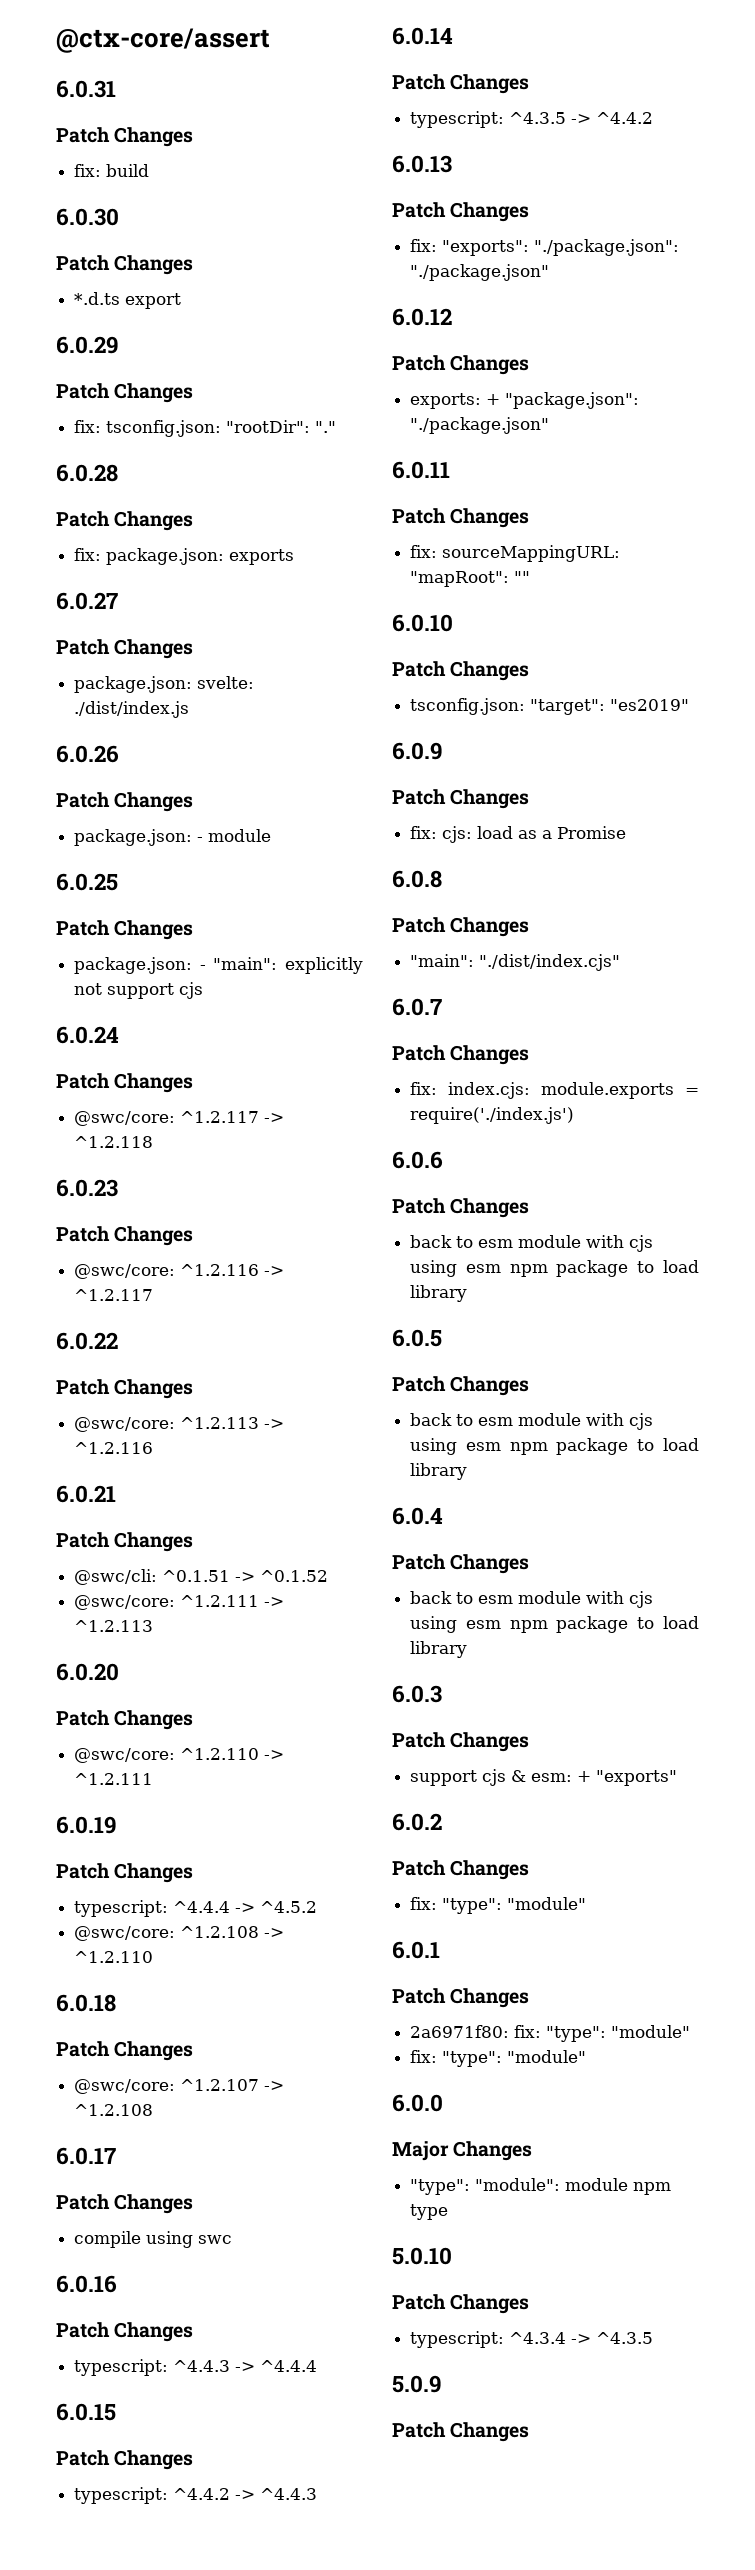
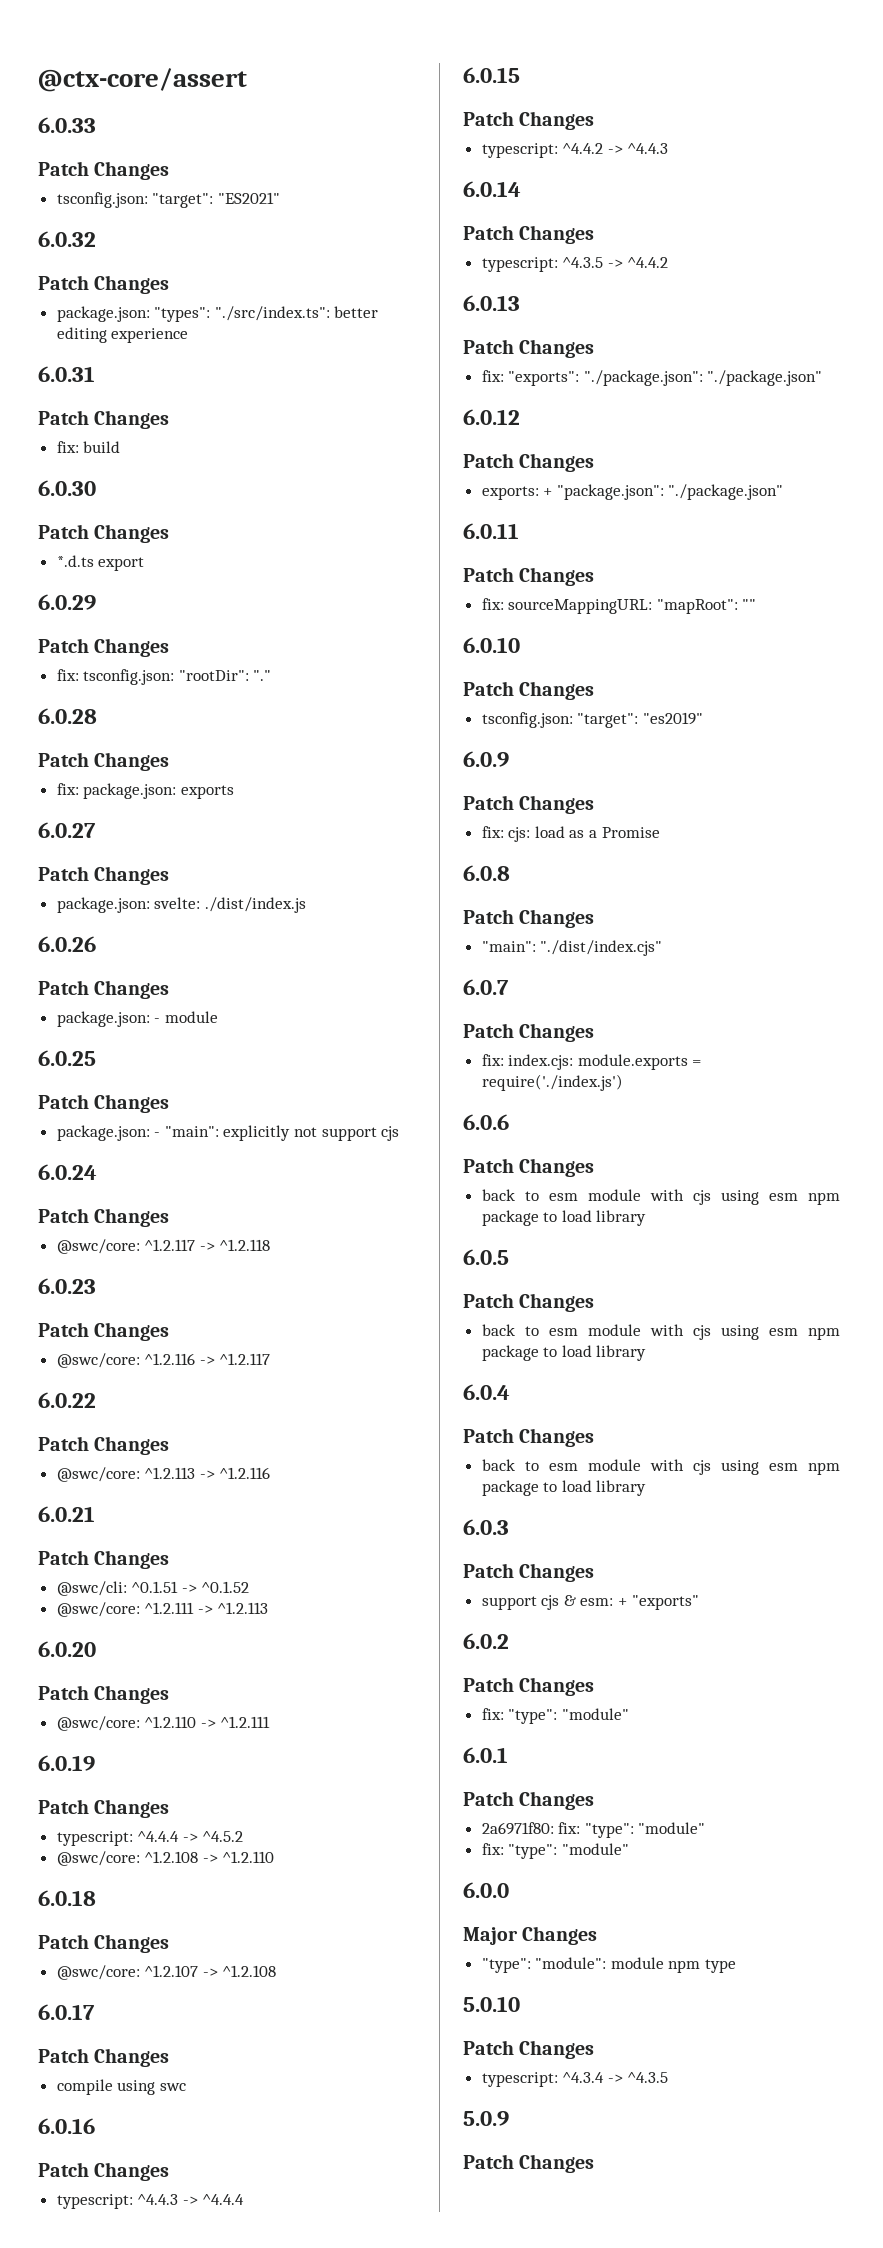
+ 6.0.33
+ Patch Changes
+ tsconfig.json: "target": "ES2021"
+ 6.0.32
+ Patch Changes
+ package.json: "types": "./src/index.ts": better editing experience

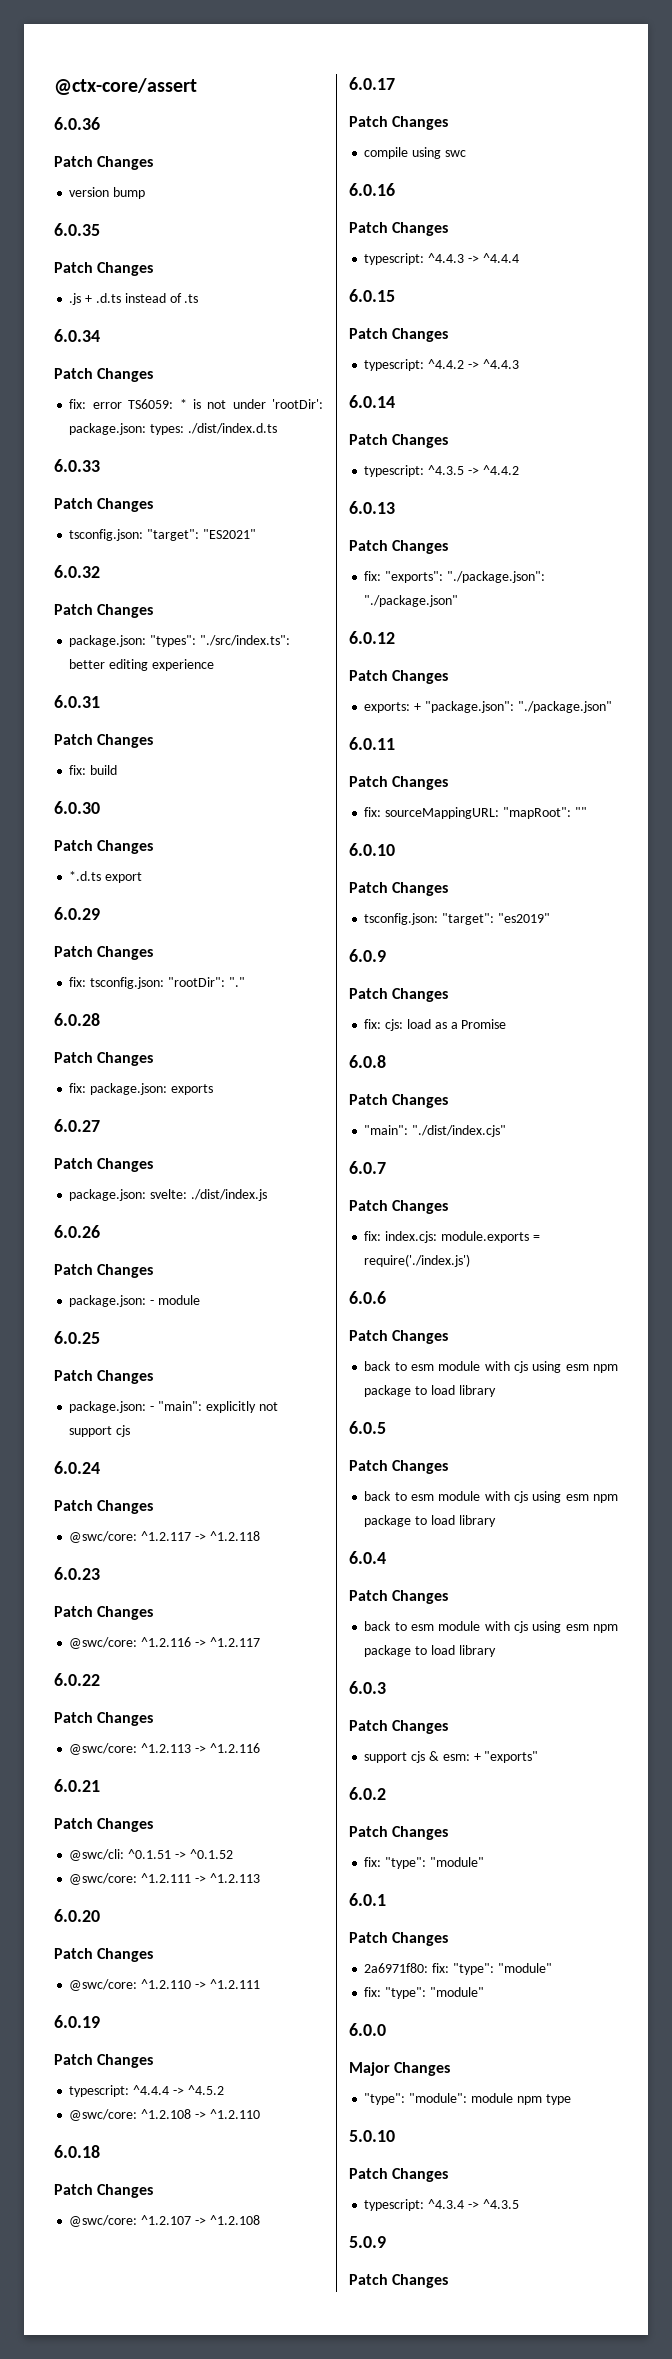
+ 6.0.36
+ Patch Changes
+ version bump
+ 6.0.35
+ Patch Changes
+ .js + .d.ts instead of .ts
+ 6.0.34
+ Patch Changes
+ fix: error TS6059: * is not under 'rootDir': package.json: types: ./dist/index.d.ts

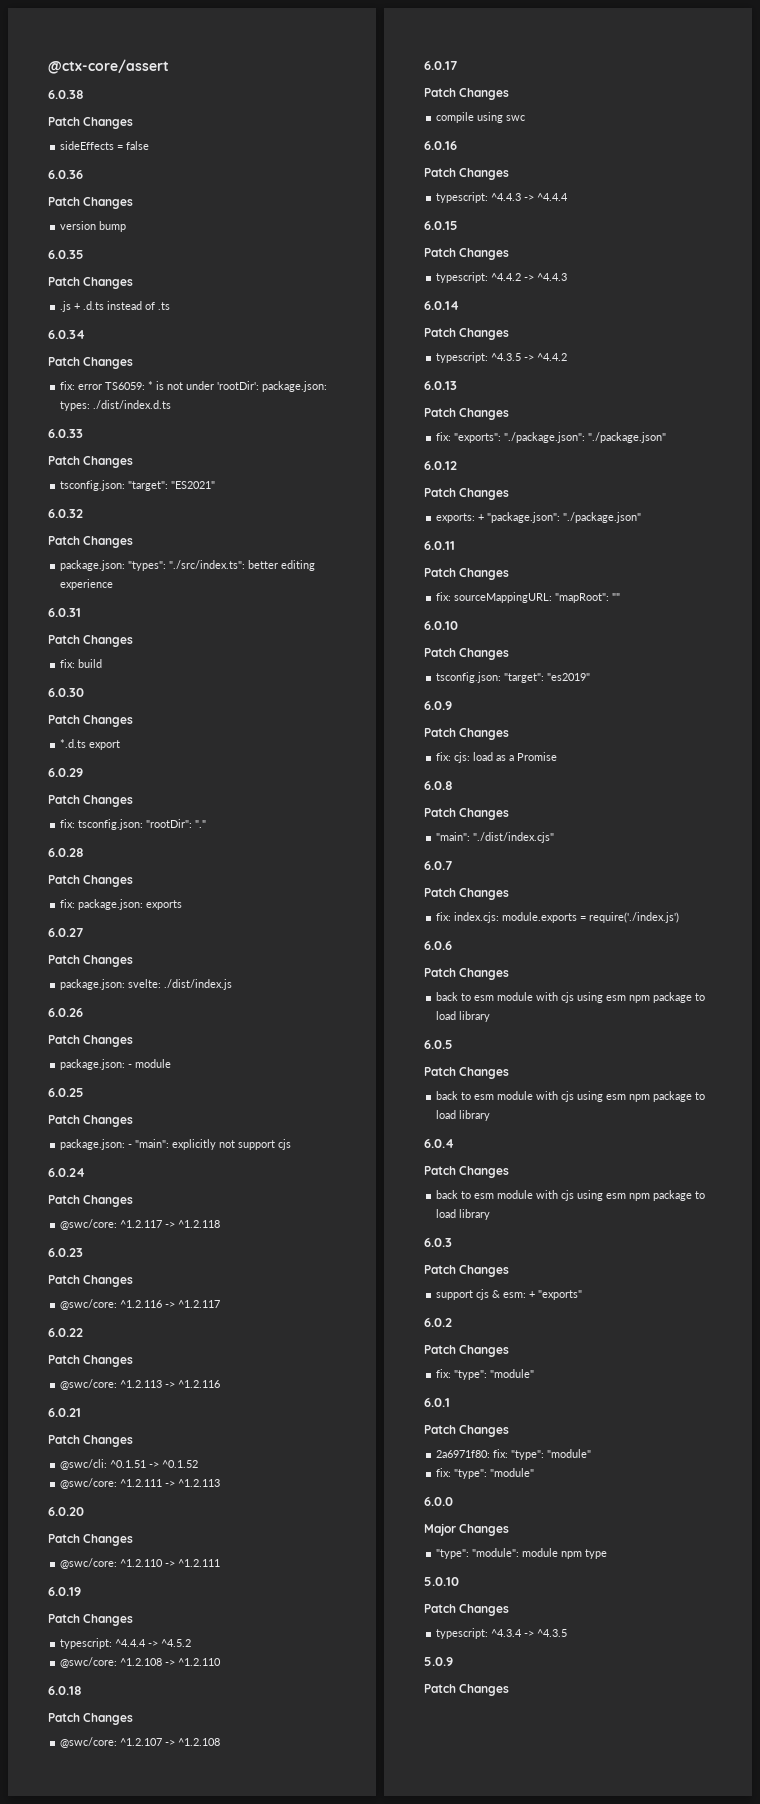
+ 6.0.38
+ Patch Changes
+ sideEffects = false

